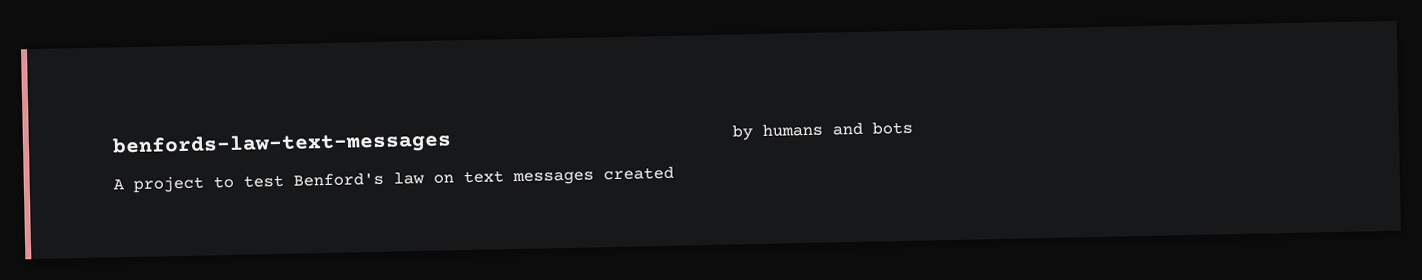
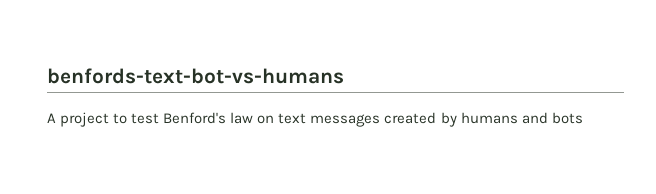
- benfords-law-text-messages
+ benfords-text-bot-vs-humans

